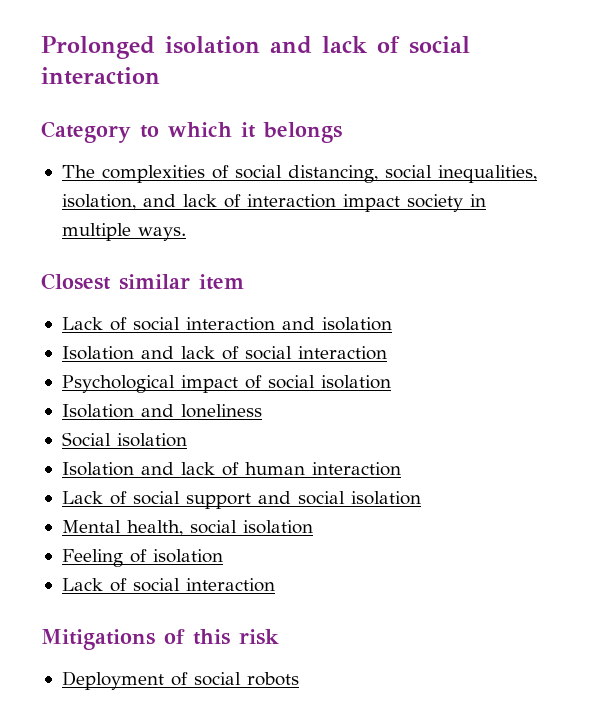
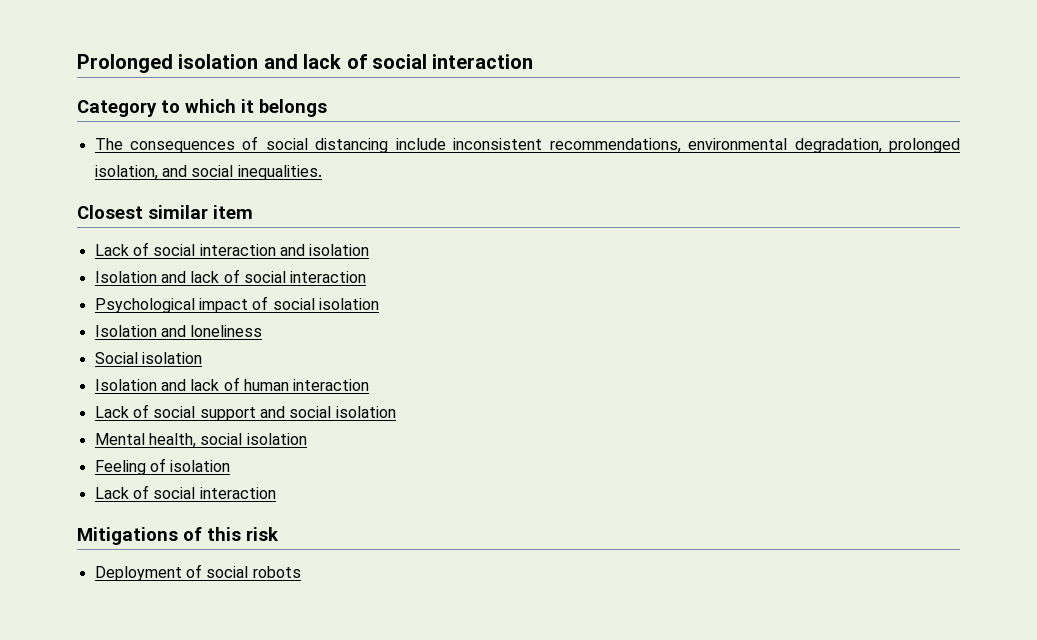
- The complexities of social distancing, social inequalities, isolation, and lack of interaction impact society in multiple ways.
+ The consequences of social distancing include inconsistent recommendations, environmental degradation, prolonged isolation, and social inequalities.

